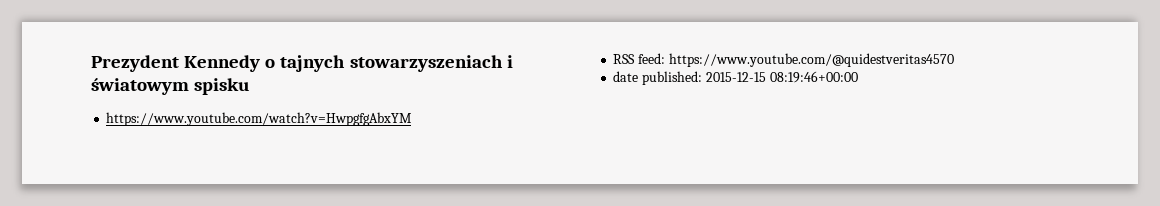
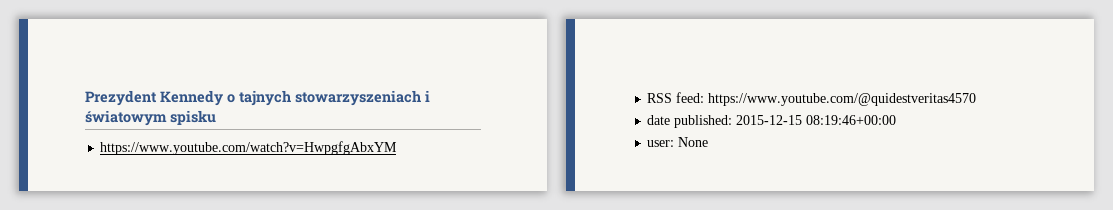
+ user: None

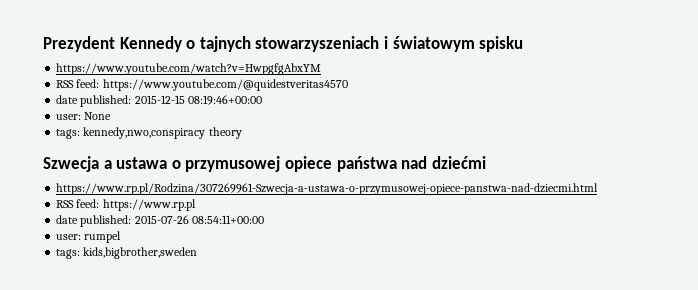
+ tags: kennedy,nwo,conspiracy theory
+ Szwecja a ustawa o przymusowej opiece państwa nad dziećmi
+ https://www.rp.pl/Rodzina/307269961-Szwecja-a-ustawa-o-przymusowej-opiece-panstwa-nad-dziecmi.html
+ RSS feed: https://www.rp.pl
+ date published: 2015-07-26 08:54:11+00:00
+ user: rumpel
+ tags: kids,bigbrother,sweden

